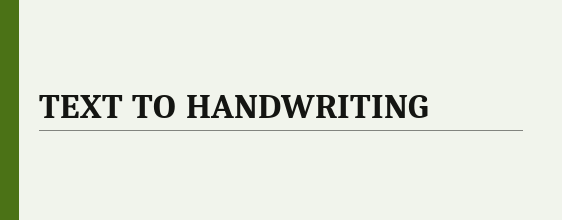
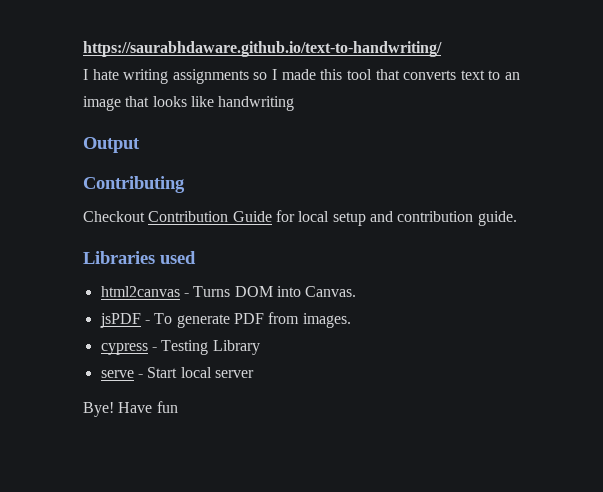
- TEXT TO HANDWRITING
+ https://saurabhdaware.github.io/text-to-handwriting/
+ I hate writing assignments so I made this tool that converts text to an image that looks like handwriting
+ Output
+ Contributing
+ Checkout Contribution Guide for local setup and contribution guide.
+ Libraries used
+ html2canvas - Turns DOM into Canvas.
+ jsPDF - To generate PDF from images.
+ cypress - Testing Library
+ serve - Start local server
+ Bye! Have fun

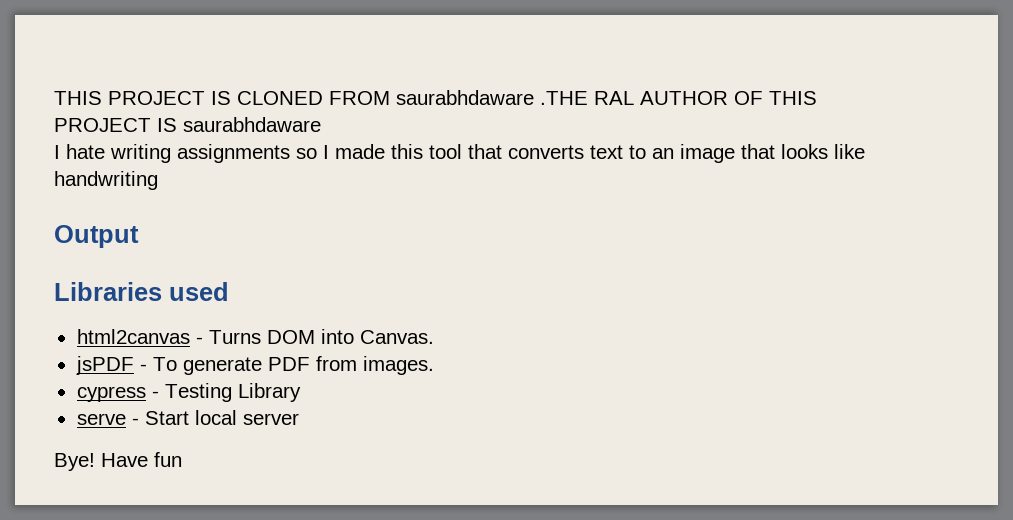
- https://saurabhdaware.github.io/text-to-handwriting/
+ THIS PROJECT IS CLONED FROM saurabhdaware .THE RAL AUTHOR OF THIS PROJECT IS saurabhdaware
- Contributing
- Checkout Contribution Guide for local setup and contribution guide.

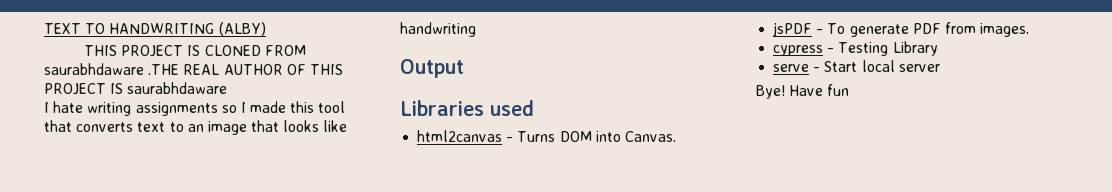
+ TEXT TO HANDWRITING (ALBY)
- THIS PROJECT IS CLONED FROM saurabhdaware .THE RAL AUTHOR OF THIS PROJECT IS saurabhdaware
+ THIS PROJECT IS CLONED FROM saurabhdaware .THE REAL AUTHOR OF THIS PROJECT IS saurabhdaware

